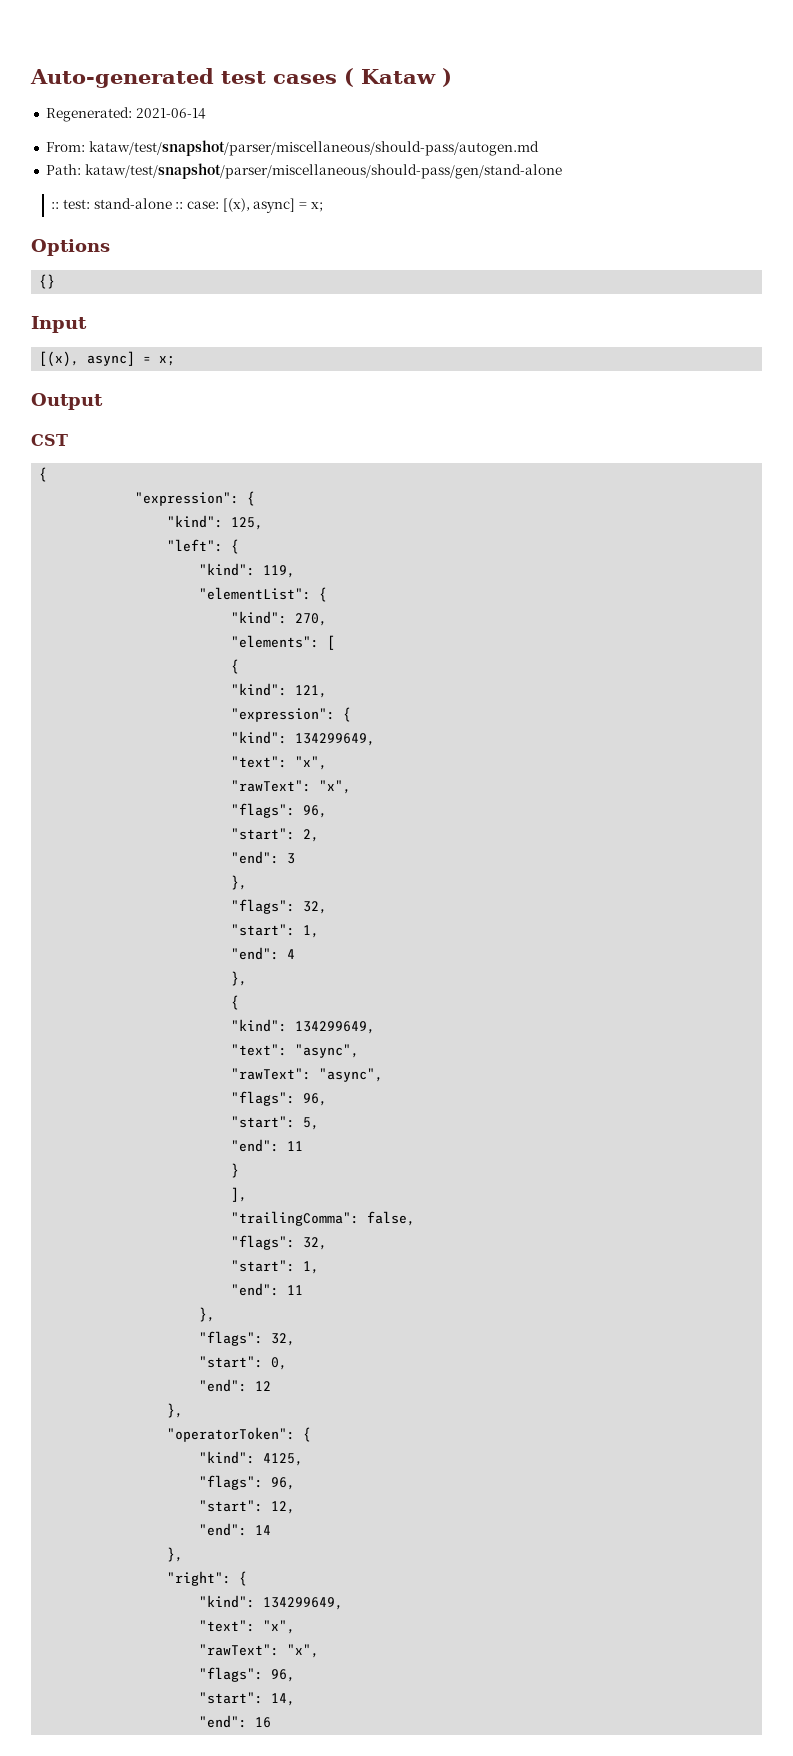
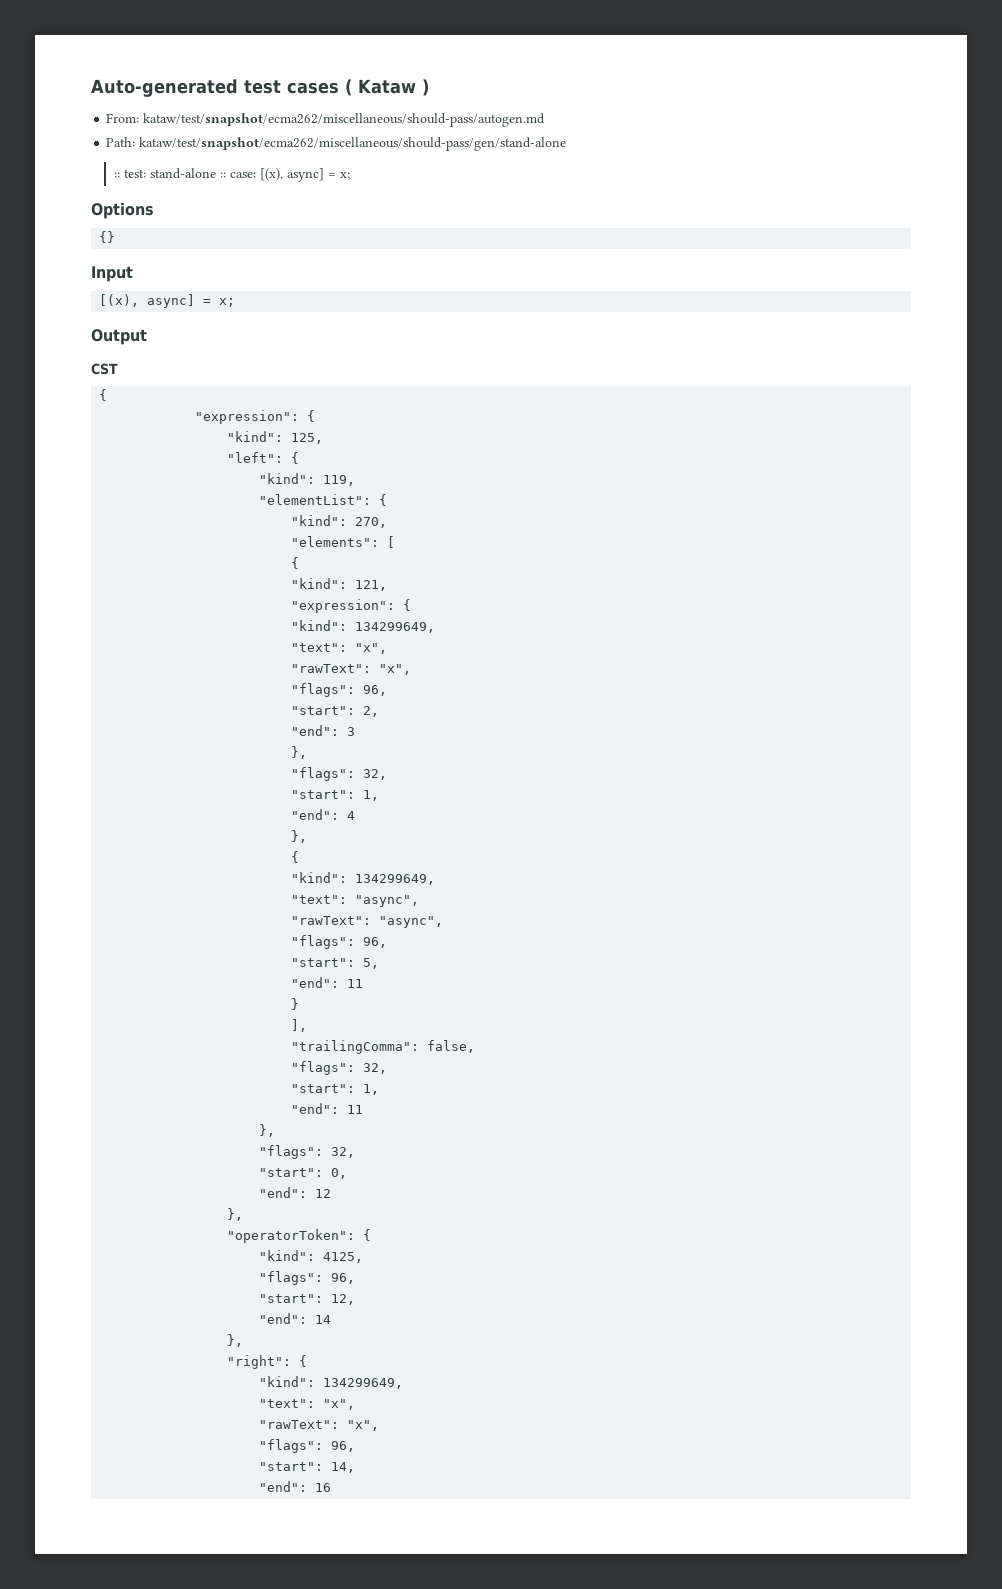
- Regenerated: 2021-06-14
- From: kataw/test/snapshot/parser/miscellaneous/should-pass/autogen.md
+ From: kataw/test/snapshot/ecma262/miscellaneous/should-pass/autogen.md
- Path: kataw/test/snapshot/parser/miscellaneous/should-pass/gen/stand-alone
+ Path: kataw/test/snapshot/ecma262/miscellaneous/should-pass/gen/stand-alone

